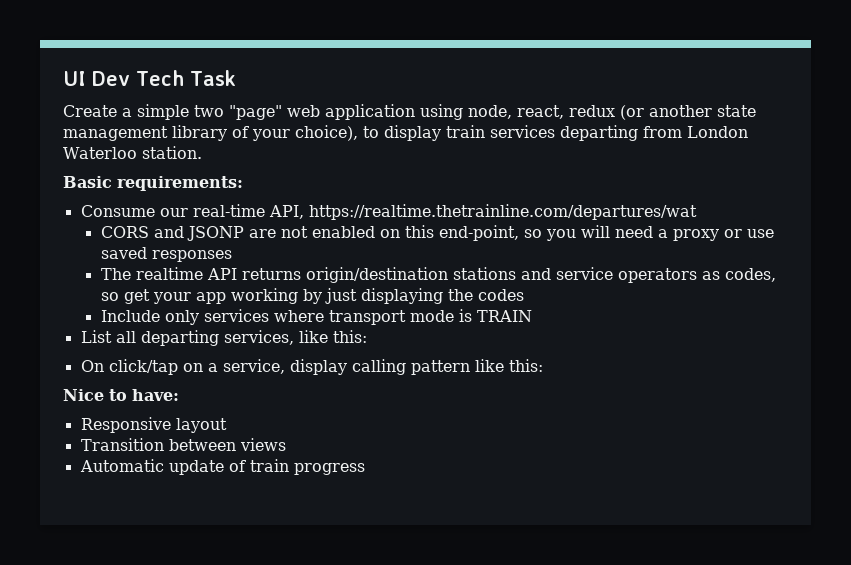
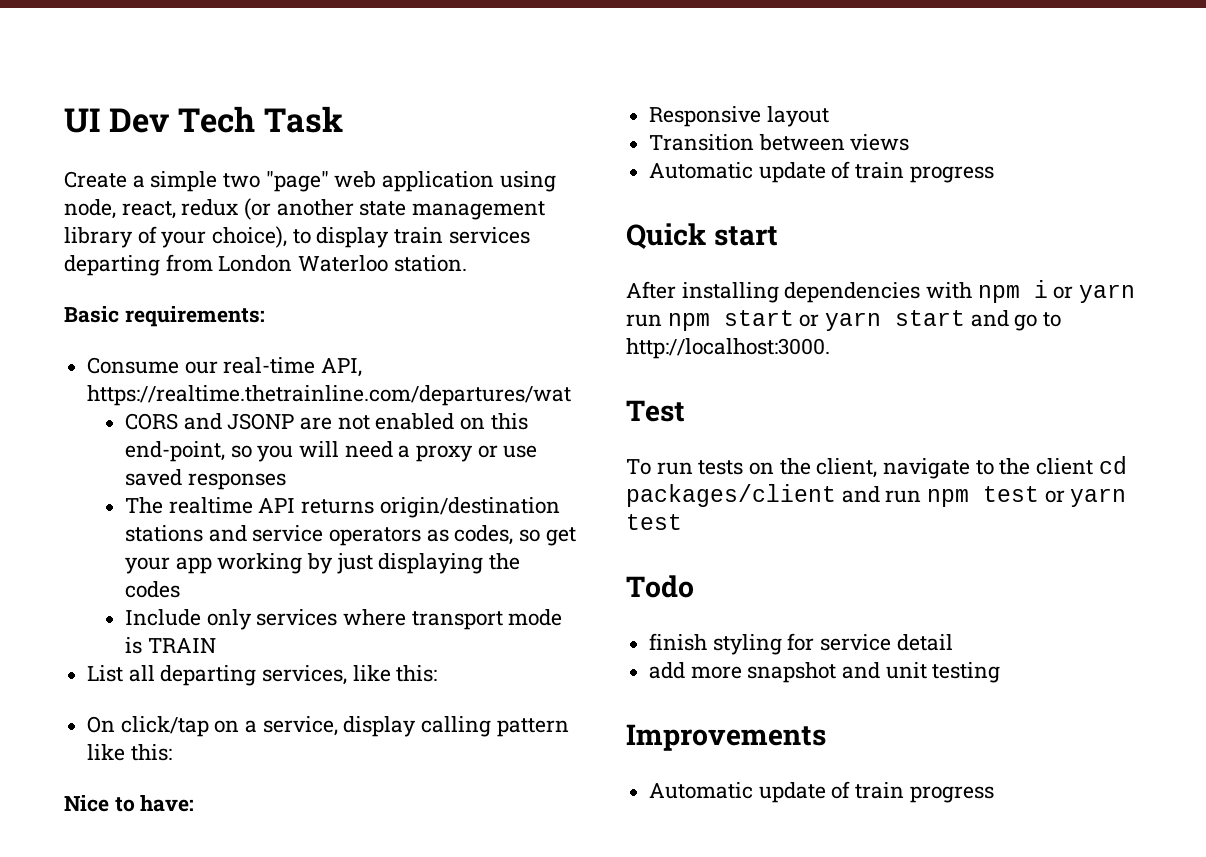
+ Quick start
+ After installing dependencies with npm i or yarn run npm start or yarn start and go to http://localhost:3000.
+ Test
+ To run tests on the client, navigate to the client cd packages/client and run npm test or yarn test
+ Todo
+ finish styling for service detail
+ add more snapshot and unit testing
+ Improvements
+ Automatic update of train progress

